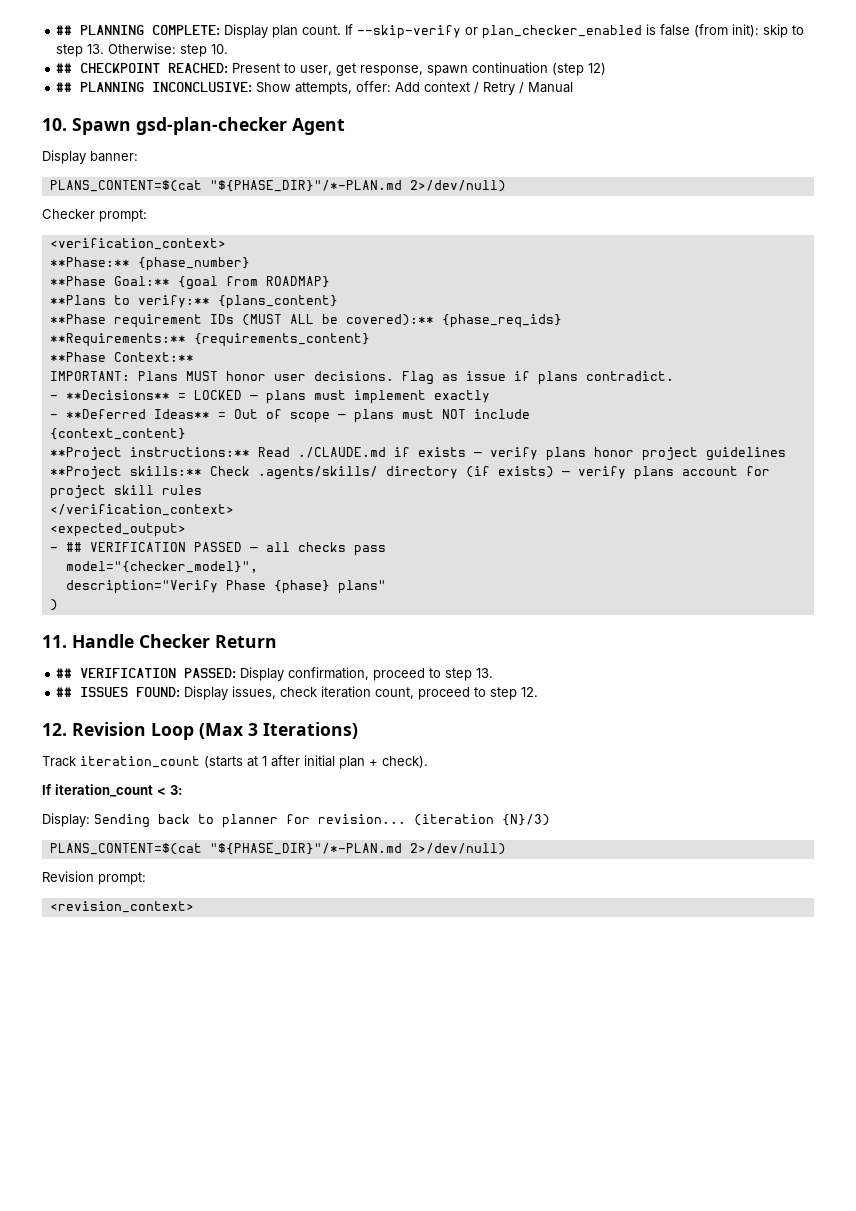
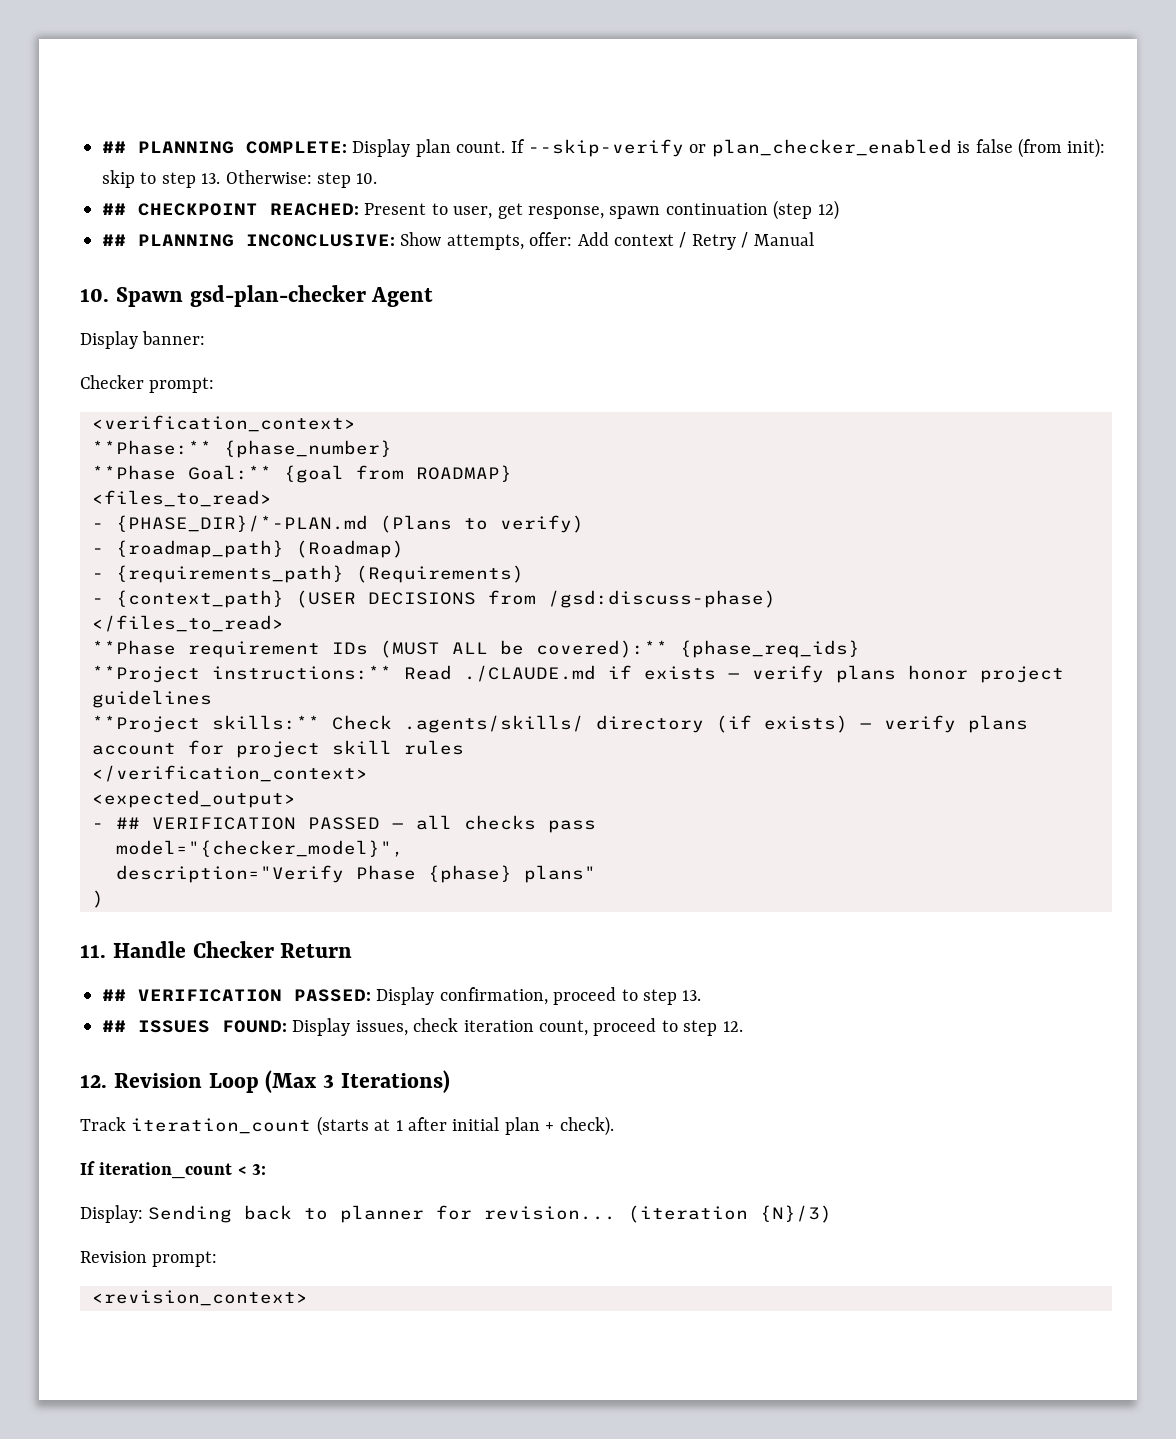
  Display banner:
- PLANS_CONTENT=$(cat "${PHASE_DIR}"/*-PLAN.md 2>/dev/null)
- **Plans to verify:** {plans_content}
+ <files_to_read>
+ - {PHASE_DIR}/*-PLAN.md (Plans to verify)
+ - {roadmap_path} (Roadmap)
+ - {requirements_path} (Requirements)
+ - {context_path} (USER DECISIONS from /gsd:discuss-phase)
+ </files_to_read>
- **Requirements:** {requirements_content}
- **Phase Context:**
- IMPORTANT: Plans MUST honor user decisions. Flag as issue if plans contradict.
- - **Decisions** = LOCKED — plans must implement exactly
- - **Deferred Ideas** = Out of scope — plans must NOT include
- {context_content}
  (iteration {N}/3)
- PLANS_CONTENT=$(cat "${PHASE_DIR}"/*-PLAN.md 2>/dev/null)

